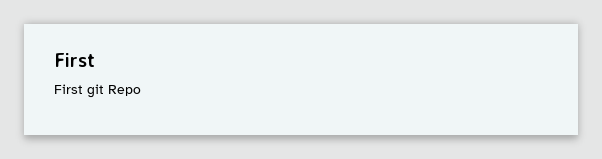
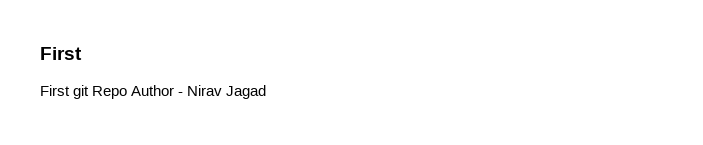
- First git Repo
+ First git Repo Author - Nirav Jagad

